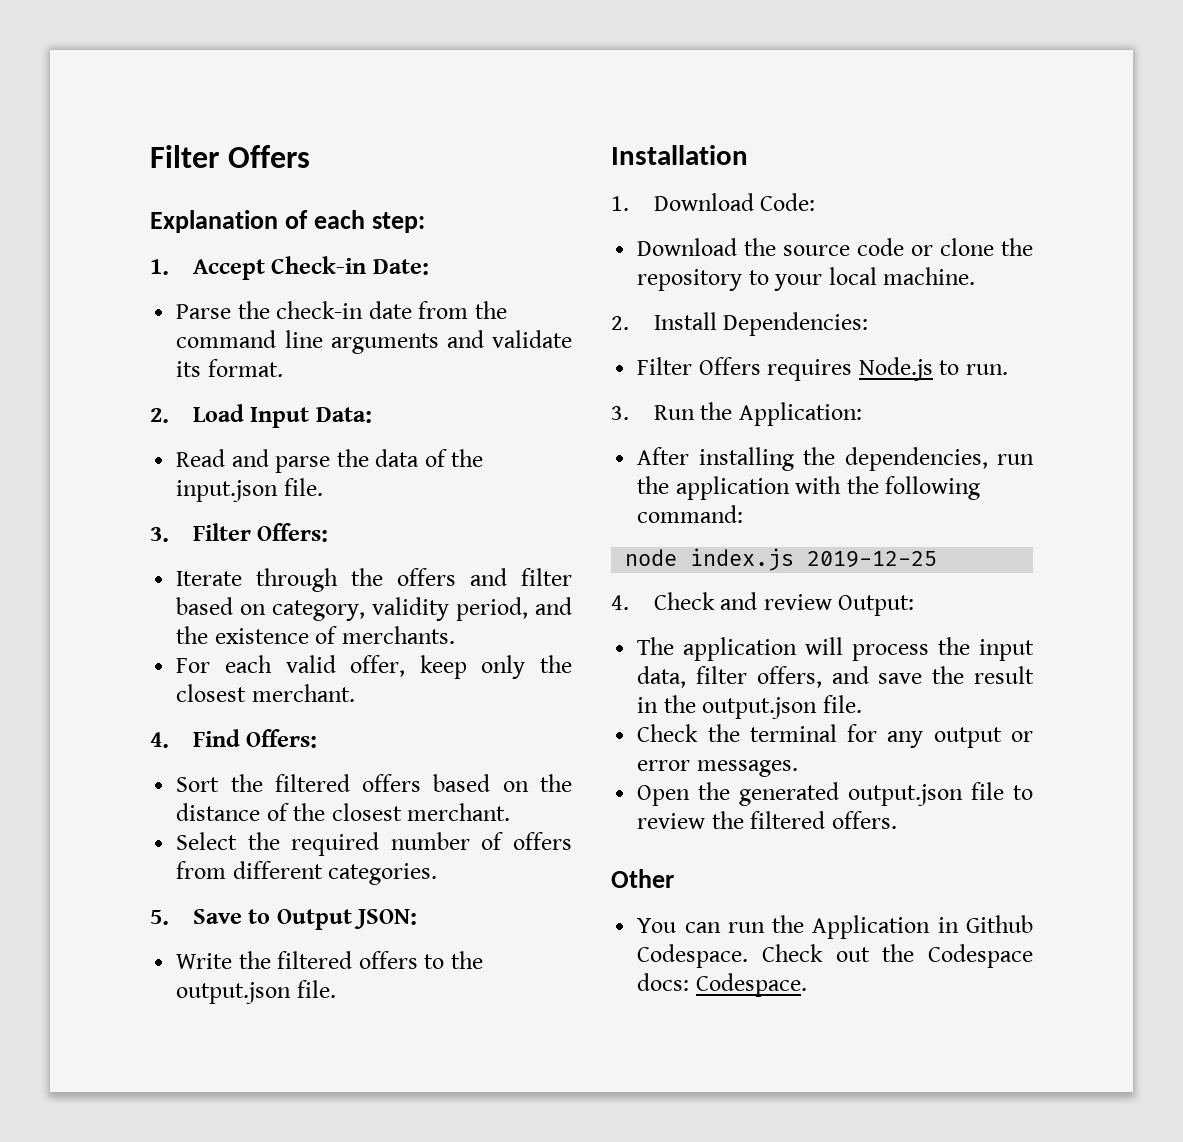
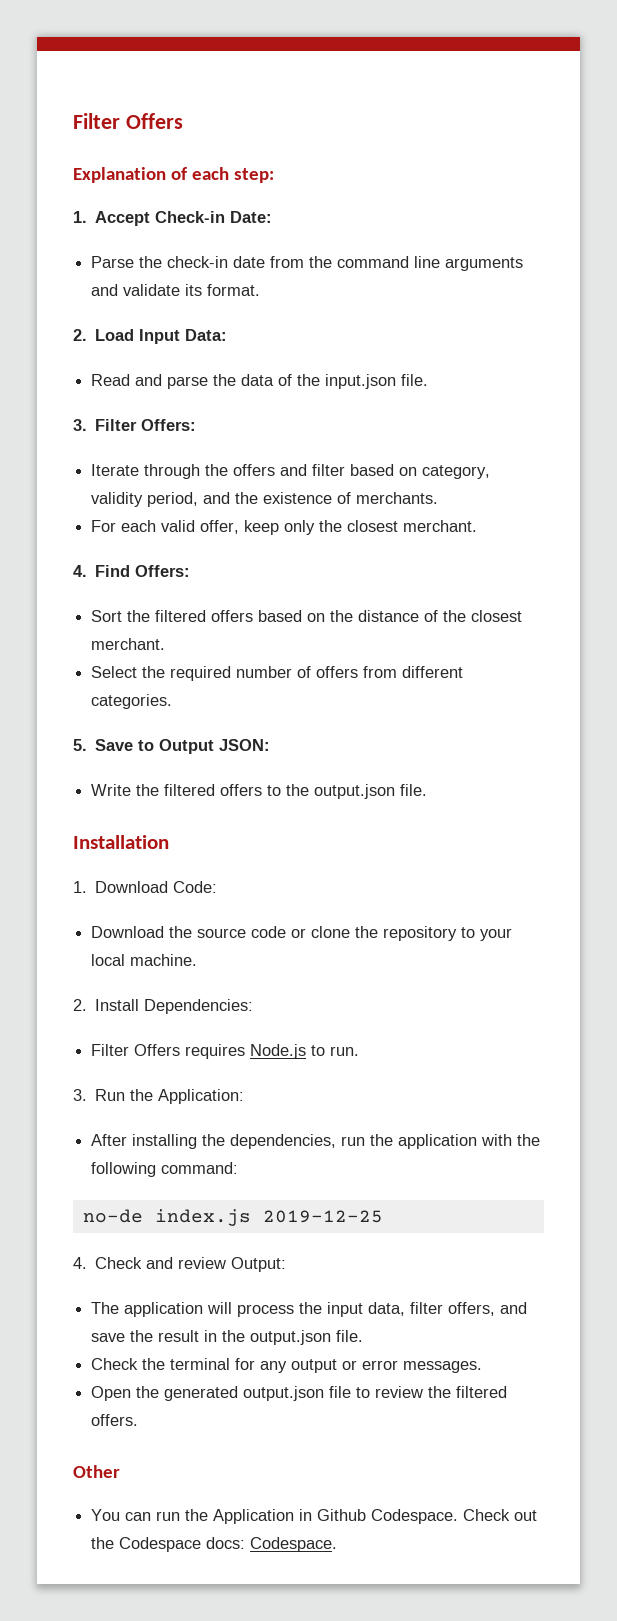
- node index.js 2019-12-25
+ no-de index.js 2019-12-25

